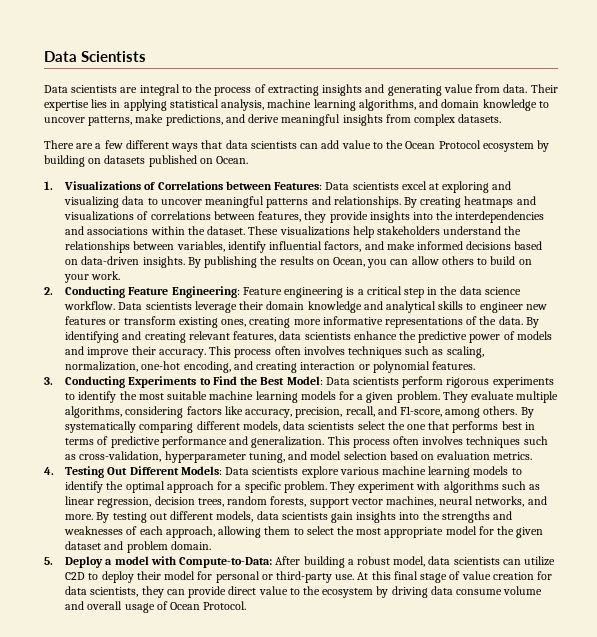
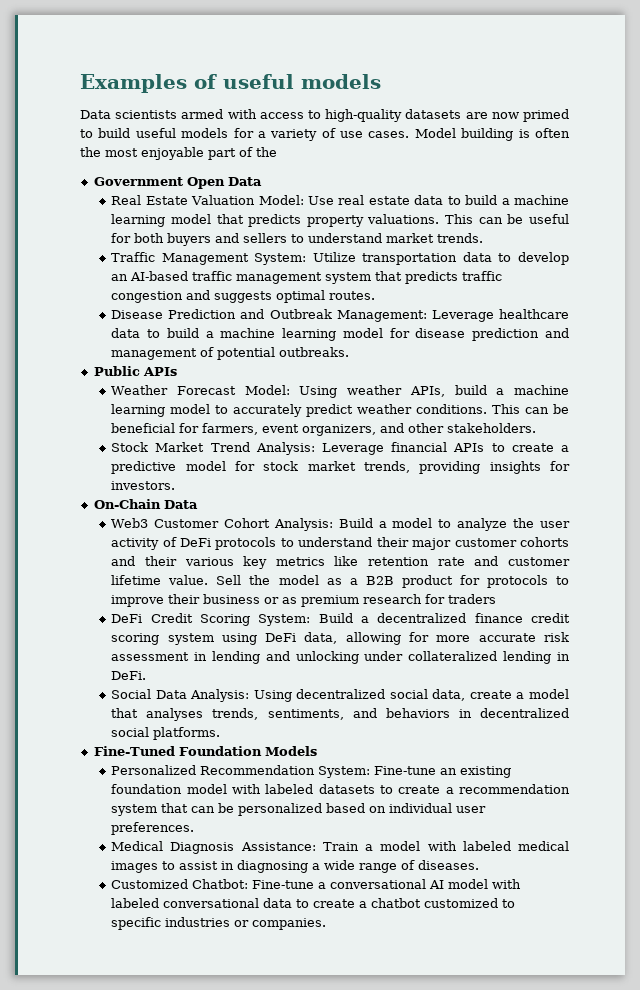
- Data Scientists
- Data scientists are integral to the process of extracting insights and generating value from data. Their expertise lies in applying statistical analysis, machine learning algorithms, and domain knowledge to uncover patterns, make predictions, and derive meaningful insights from complex datasets.
- There are a few different ways that data scientists can add value to the Ocean Protocol ecosystem by building on datasets published on Ocean.
- 1. Visualizations of Correlations between Features: Data scientists excel at exploring and visualizing data to uncover meaningful patterns and relationships. By creating heatmaps and visualizations of correlations between features, they provide insights into the interdependencies and associations within the dataset. These visualizations help stakeholders understand the relationships between variables, identify influential factors, and make informed decisions based on data-driven insights. By publishing the results on Ocean, you can allow others to build on your work.
- 2. Conducting Feature Engineering: Feature engineering is a critical step in the data science workflow. Data scientists leverage their domain knowledge and analytical skills to engineer new features or transform existing ones, creating more informative representations of the data. By identifying and creating relevant features, data scientists enhance the predictive power of models and improve their accuracy. This process often involves techniques such as scaling, normalization, one-hot encoding, and creating interaction or polynomial features.
- 3. Conducting Experiments to Find the Best Model: Data scientists perform rigorous experiments to identify the most suitable machine learning models for a given problem. They evaluate multiple algorithms, considering factors like accuracy, precision, recall, and F1-score, among others. By systematically comparing different models, data scientists select the one that performs best in terms of predictive performance and generalization. This process often involves techniques such as cross-validation, hyperparameter tuning, and model selection based on evaluation metrics.
- 4. Testing Out Different Models: Data scientists explore various machine learning models to identify the optimal approach for a specific problem. They experiment with algorithms such as linear regression, decision trees, random forests, support vector machines, neural networks, and more. By testing out different models, data scientists gain insights into the strengths and weaknesses of each approach, allowing them to select the most appropriate model for the given dataset and problem domain.
- 5. Deploy a model with Compute-to-Data: After building a robust model, data scientists can utilize C2D to deploy their model for personal or third-party use. At this final stage of value creation for data scientists, they can provide direct value to the ecosystem by driving data consume volume and overall usage of Ocean Protocol.
+ Examples of useful models
+ Data scientists armed with access to high-quality datasets are now primed to build useful models for a variety of use cases. Model building is often the most enjoyable part of the
+ Government Open Data
+ Real Estate Valuation Model: Use real estate data to build a machine learning model that predicts property valuations. This can be useful for both buyers and sellers to understand market trends.
+ Traffic Management System: Utilize transportation data to develop an AI-based traffic management system that predicts traffic congestion and suggests optimal routes.
+ Disease Prediction and Outbreak Management: Leverage healthcare data to build a machine learning model for disease prediction and management of potential outbreaks.
+ Public APIs
+ Weather Forecast Model: Using weather APIs, build a machine learning model to accurately predict weather conditions. This can be beneficial for farmers, event organizers, and other stakeholders.
+ Stock Market Trend Analysis: Leverage financial APIs to create a predictive model for stock market trends, providing insights for investors.
+ On-Chain Data
+ Web3 Customer Cohort Analysis: Build a model to analyze the user activity of DeFi protocols to understand their major customer cohorts and their various key metrics like retention rate and customer lifetime value. Sell the model as a B2B product for protocols to improve their business or as premium research for traders
+ DeFi Credit Scoring System: Build a decentralized finance credit scoring system using DeFi data, allowing for more accurate risk assessment in lending and unlocking under collateralized lending in DeFi.
+ Social Data Analysis: Using decentralized social data, create a model that analyses trends, sentiments, and behaviors in decentralized social platforms.
+ Fine-Tuned Foundation Models
+ Personalized Recommendation System: Fine-tune an existing foundation model with labeled datasets to create a recommendation system that can be personalized based on individual user preferences.
+ Medical Diagnosis Assistance: Train a model with labeled medical images to assist in diagnosing a wide range of diseases.
+ Customized Chatbot: Fine-tune a conversational AI model with labeled conversational data to create a chatbot customized to specific industries or companies.

